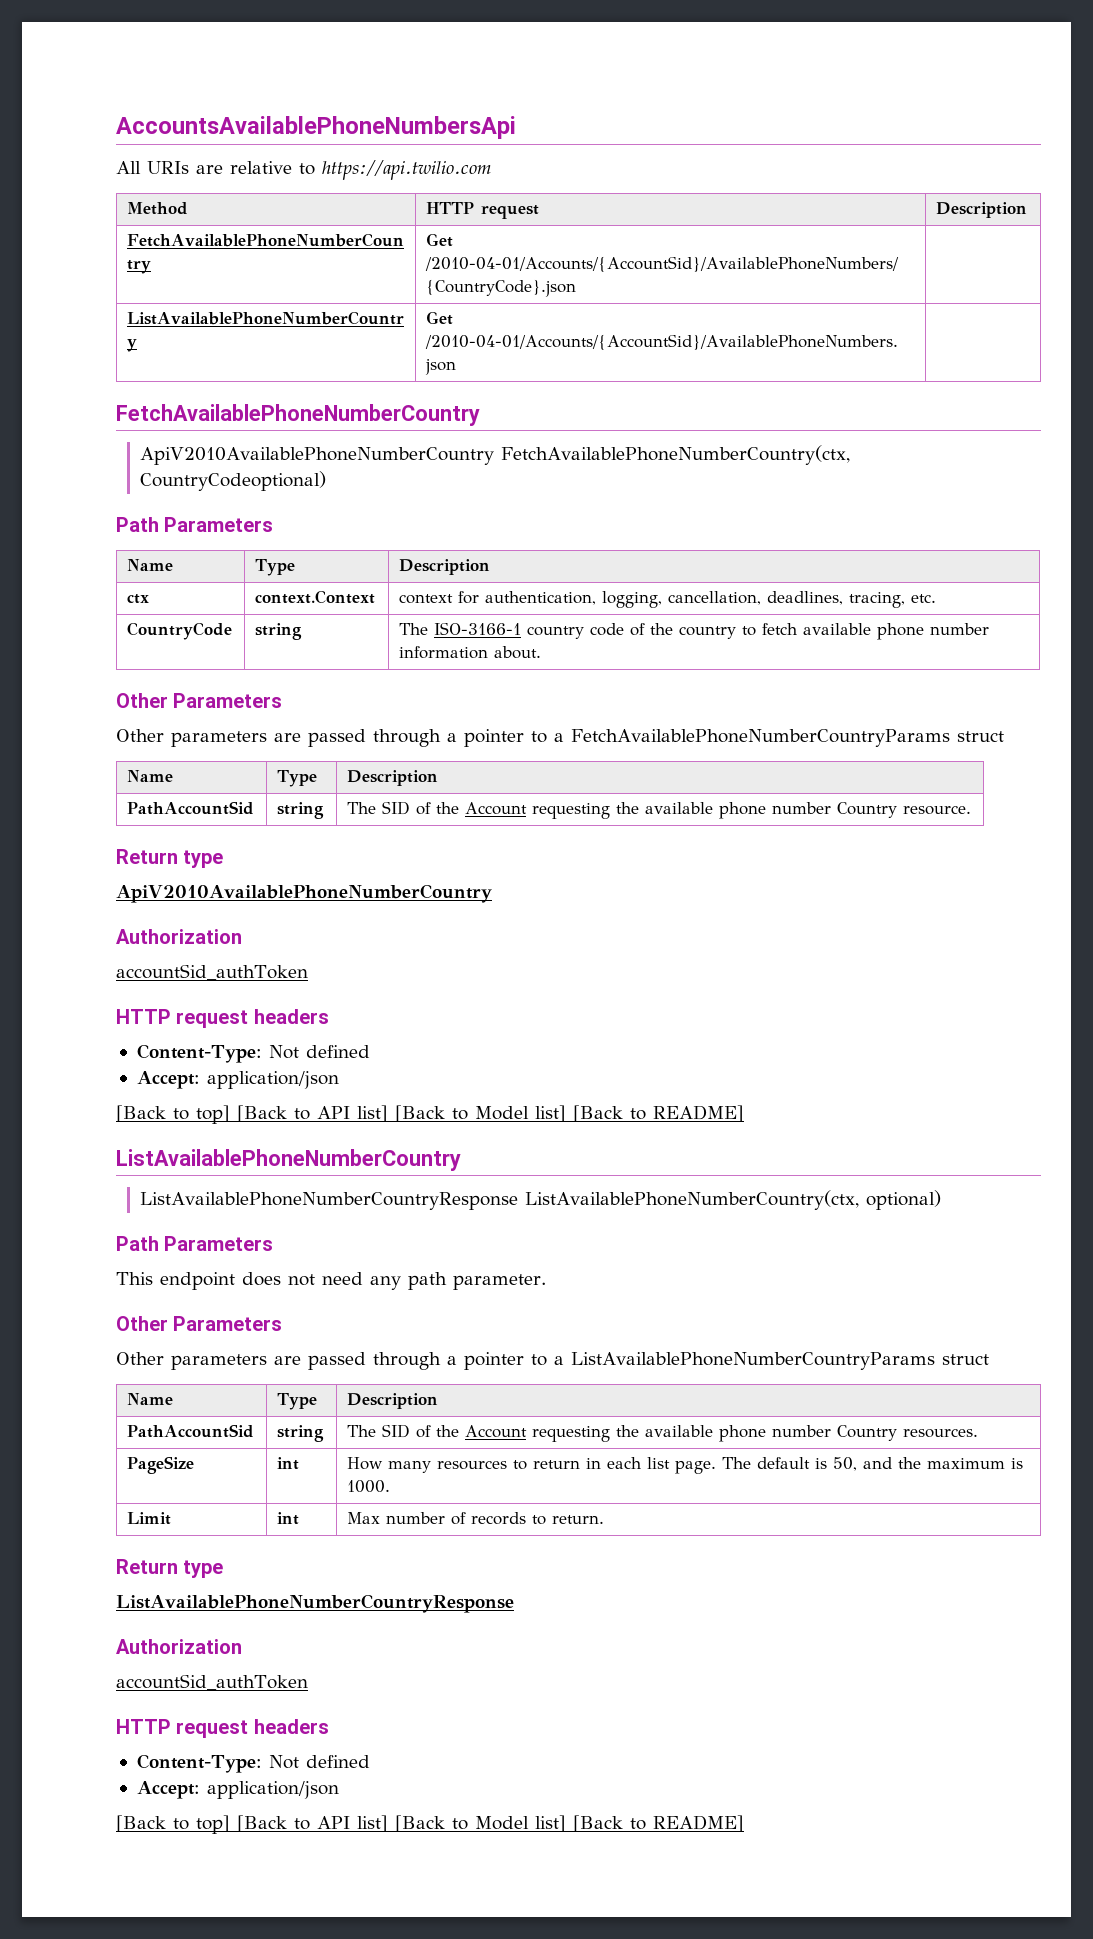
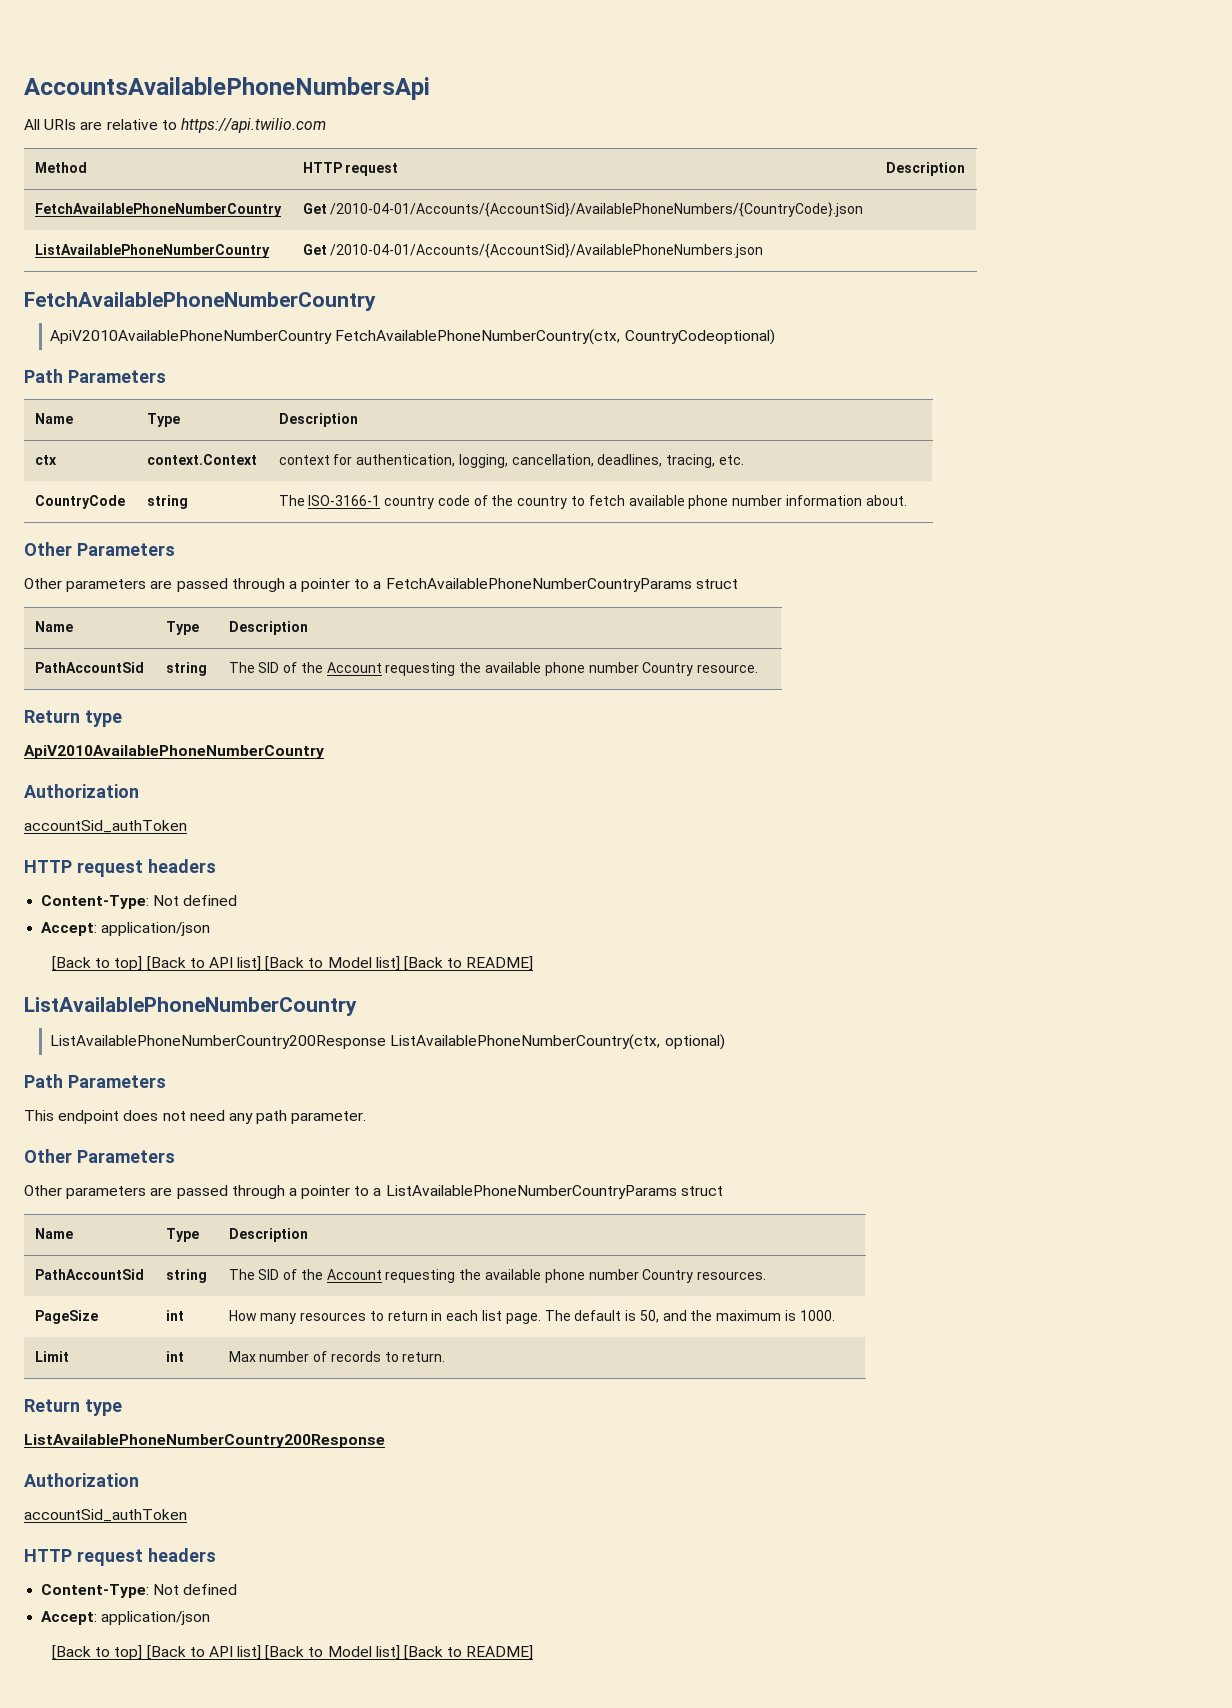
- ListAvailablePhoneNumberCountryResponse ListAvailablePhoneNumberCountry(ctx, optional)
+ ListAvailablePhoneNumberCountry200Response ListAvailablePhoneNumberCountry(ctx, optional)
  Limit | int | Max number of records to return.
  Return type
- ListAvailablePhoneNumberCountryResponse
+ ListAvailablePhoneNumberCountry200Response

